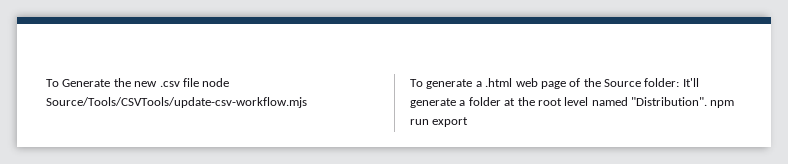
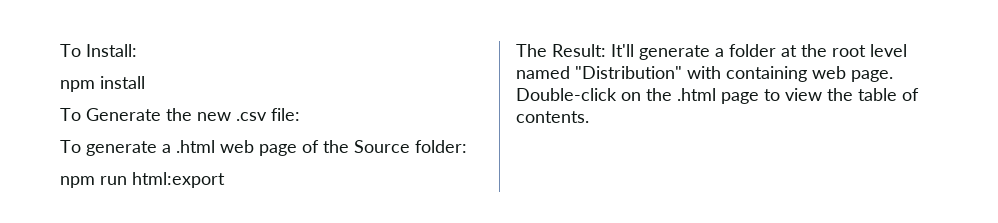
- To Generate the new .csv file node Source/Tools/CSVTools/update-csv-workflow.mjs
+ To Install:
+ npm install
+ To Generate the new .csv file:
- To generate a .html web page of the Source folder: It'll generate a folder at the root level named "Distribution". npm run export
+ To generate a .html web page of the Source folder:
+ npm run html:export
+ The Result: It'll generate a folder at the root level named "Distribution" with containing web page. Double-click on the .html page to view the table of contents.

